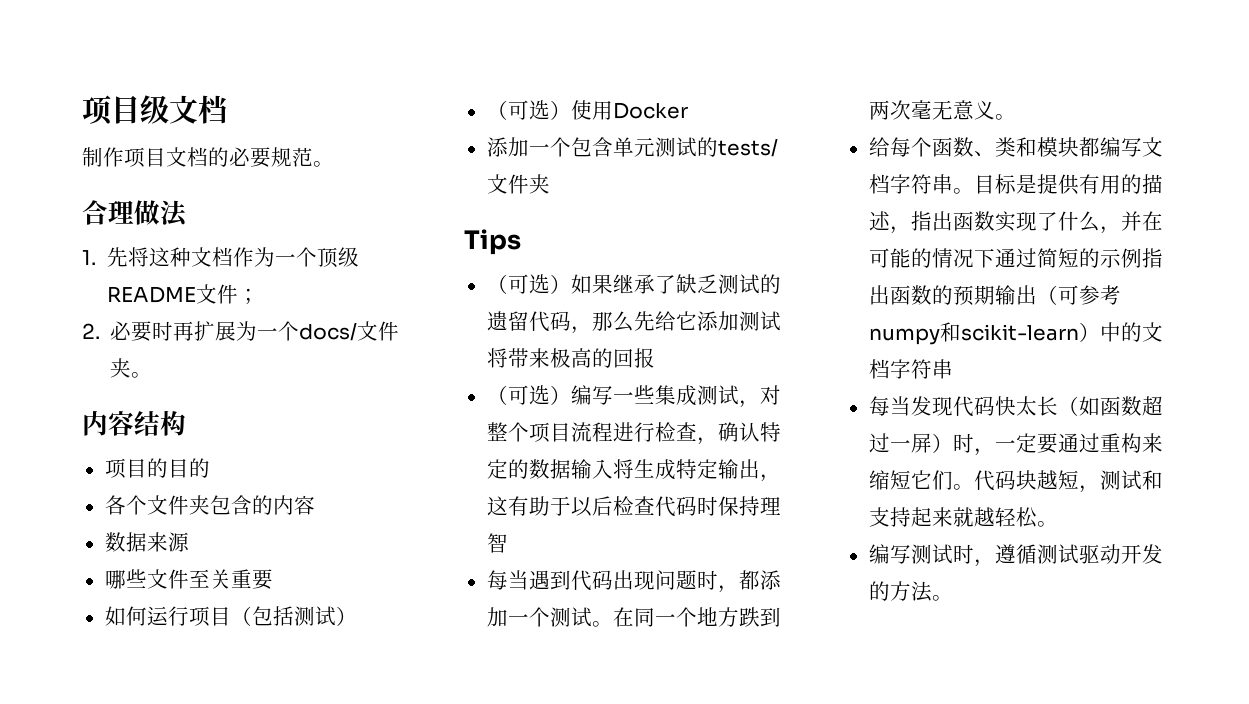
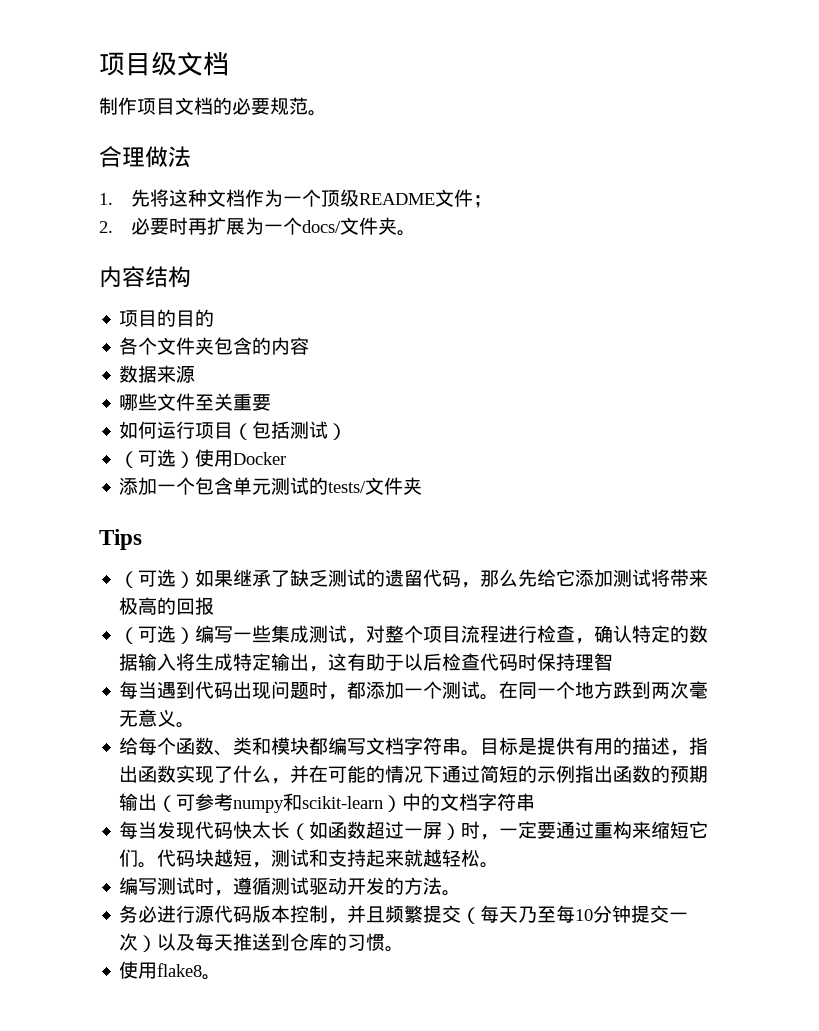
+ 务必进行源代码版本控制，并且频繁提交（每天乃至每10分钟提交一次）以及每天推送到仓库的习惯。
+ 使用flake8。

